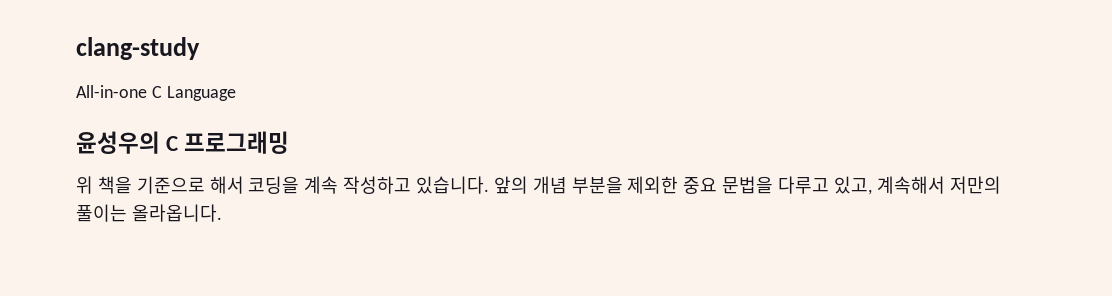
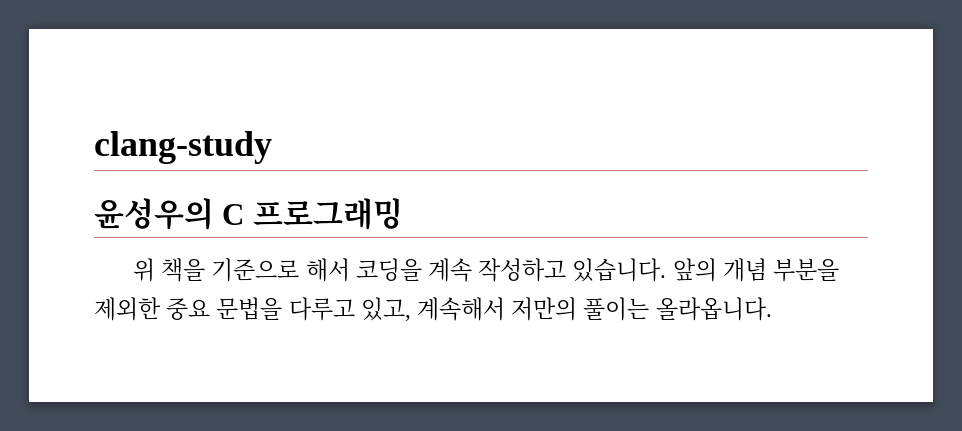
- All-in-one C Language

